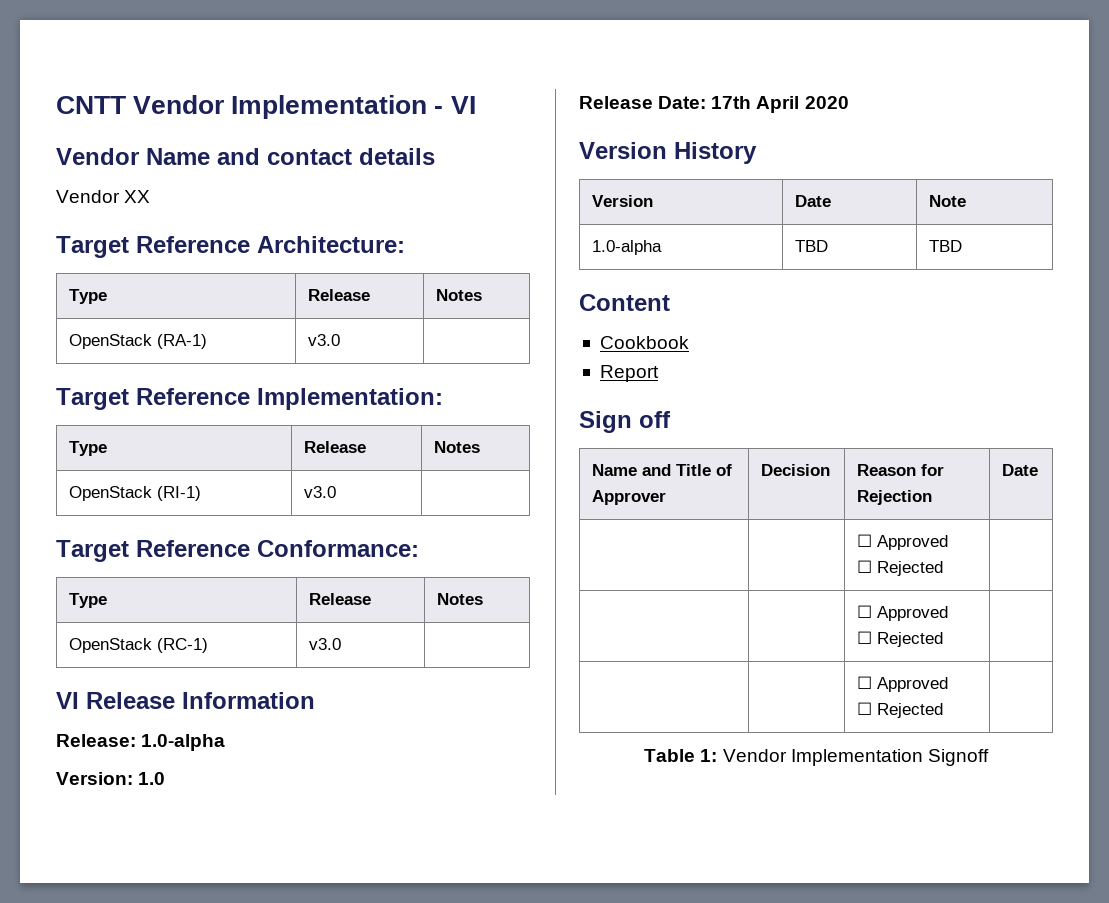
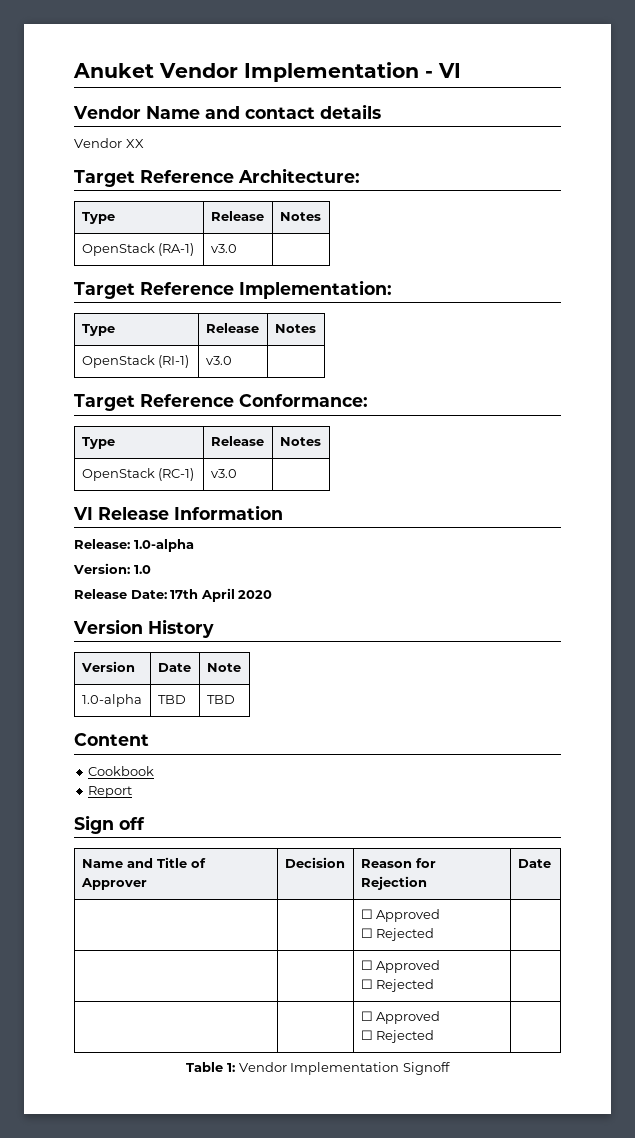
- CNTT Vendor Implementation - VI
+ Anuket Vendor Implementation - VI

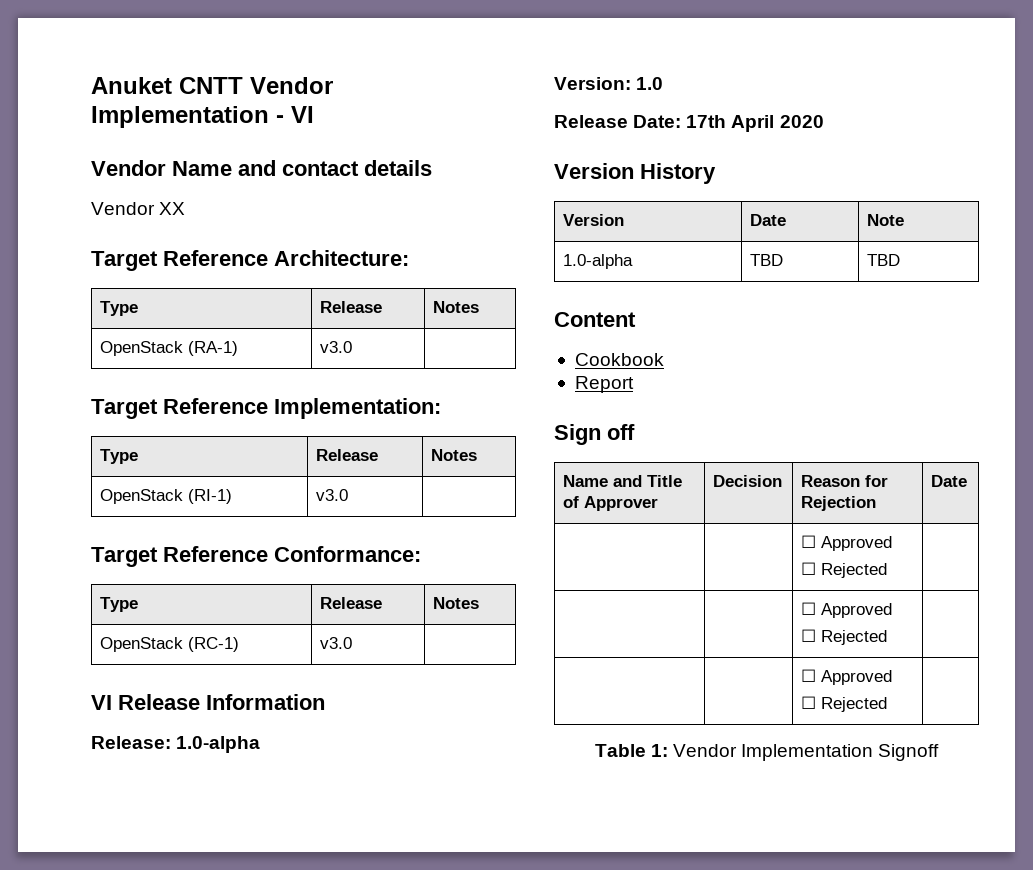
- Anuket Vendor Implementation - VI
+ Anuket CNTT Vendor Implementation - VI

